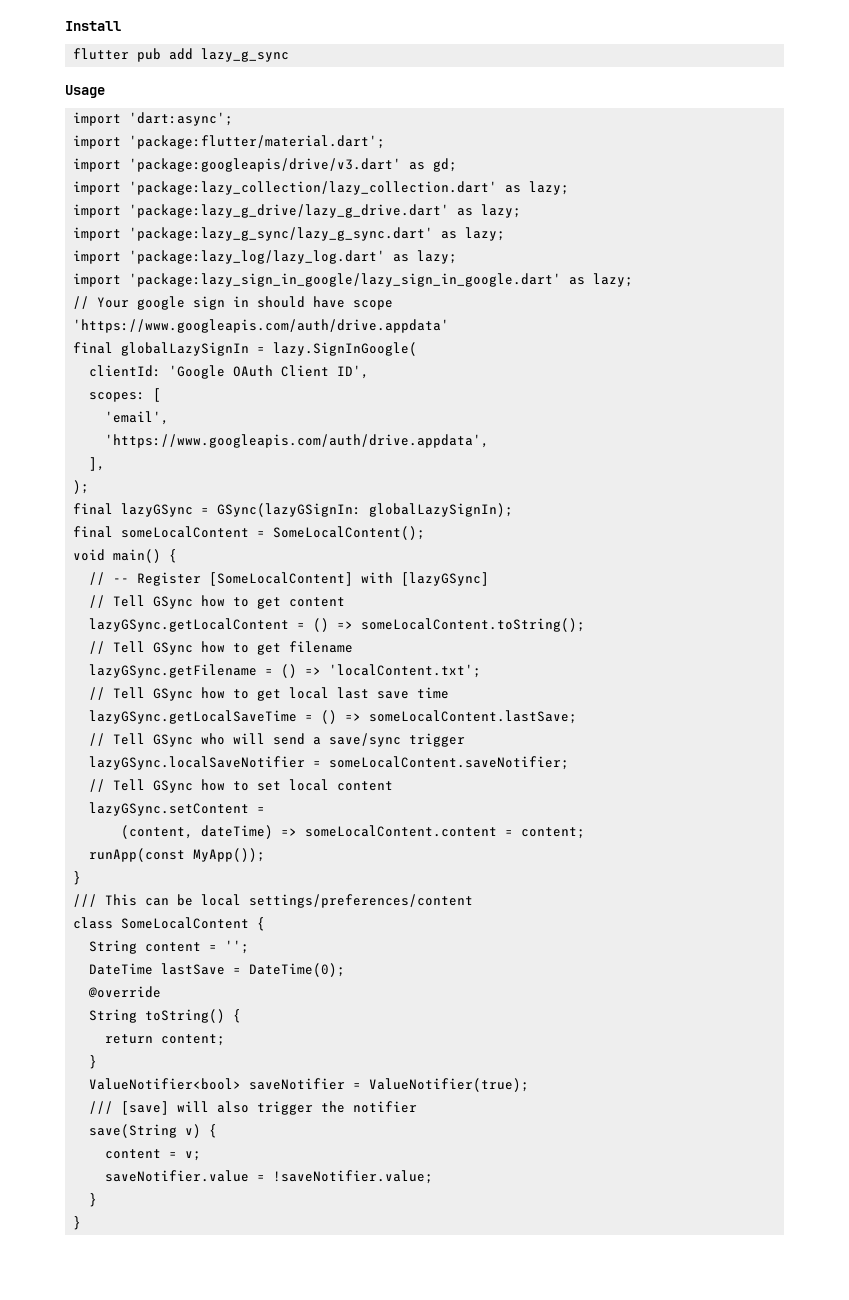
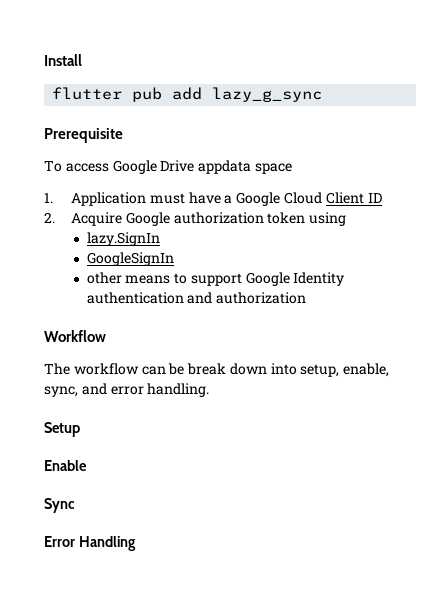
- Usage
- import 'dart:async';
- import 'package:flutter/material.dart';
- import 'package:googleapis/drive/v3.dart' as gd;
- import 'package:lazy_collection/lazy_collection.dart' as lazy;
- import 'package:lazy_g_drive/lazy_g_drive.dart' as lazy;
- import 'package:lazy_g_sync/lazy_g_sync.dart' as lazy;
- import 'package:lazy_log/lazy_log.dart' as lazy;
- import 'package:lazy_sign_in_google/lazy_sign_in_google.dart' as lazy;
- // Your google sign in should have scope 'https://www.googleapis.com/auth/drive.appdata'
- final globalLazySignIn = lazy.SignInGoogle(
- clientId: 'Google OAuth Client ID',
- scopes: [
- 'email',
- 'https://www.googleapis.com/auth/drive.appdata',
- ],
- );
- final lazyGSync = GSync(lazyGSignIn: globalLazySignIn);
- final someLocalContent = SomeLocalContent();
- void main() {
- // -- Register [SomeLocalContent] with [lazyGSync]
- // Tell GSync how to get content
- lazyGSync.getLocalContent = () => someLocalContent.toString();
- // Tell GSync how to get filename
- lazyGSync.getFilename = () => 'localContent.txt';
- // Tell GSync how to get local last save time
- lazyGSync.getLocalSaveTime = () => someLocalContent.lastSave;
- // Tell GSync who will send a save/sync trigger
- lazyGSync.localSaveNotifier = someLocalContent.saveNotifier;
- // Tell GSync how to set local content
- lazyGSync.setContent =
- (content, dateTime) => someLocalContent.content = content;
- runApp(const MyApp());
- }
- /// This can be local settings/preferences/content
- class SomeLocalContent {
- String content = '';
- DateTime lastSave = DateTime(0);
- @override
- String toString() {
- return content;
- }
- ValueNotifier<bool> saveNotifier = ValueNotifier(true);
- /// [save] will also trigger the notifier
- save(String v) {
- content = v;
- saveNotifier.value = !saveNotifier.value;
- }
- }
+ Prerequisite
+ To access Google Drive appdata space
+ 1. Application must have a Google Cloud Client ID
+ 2. Acquire Google authorization token using
+ lazy.SignIn
+ GoogleSignIn
+ other means to support Google Identity authentication and authorization
+ Workflow
+ The workflow can be break down into setup, enable, sync, and error handling.
+ Setup
+ Enable
+ Sync
+ Error Handling

